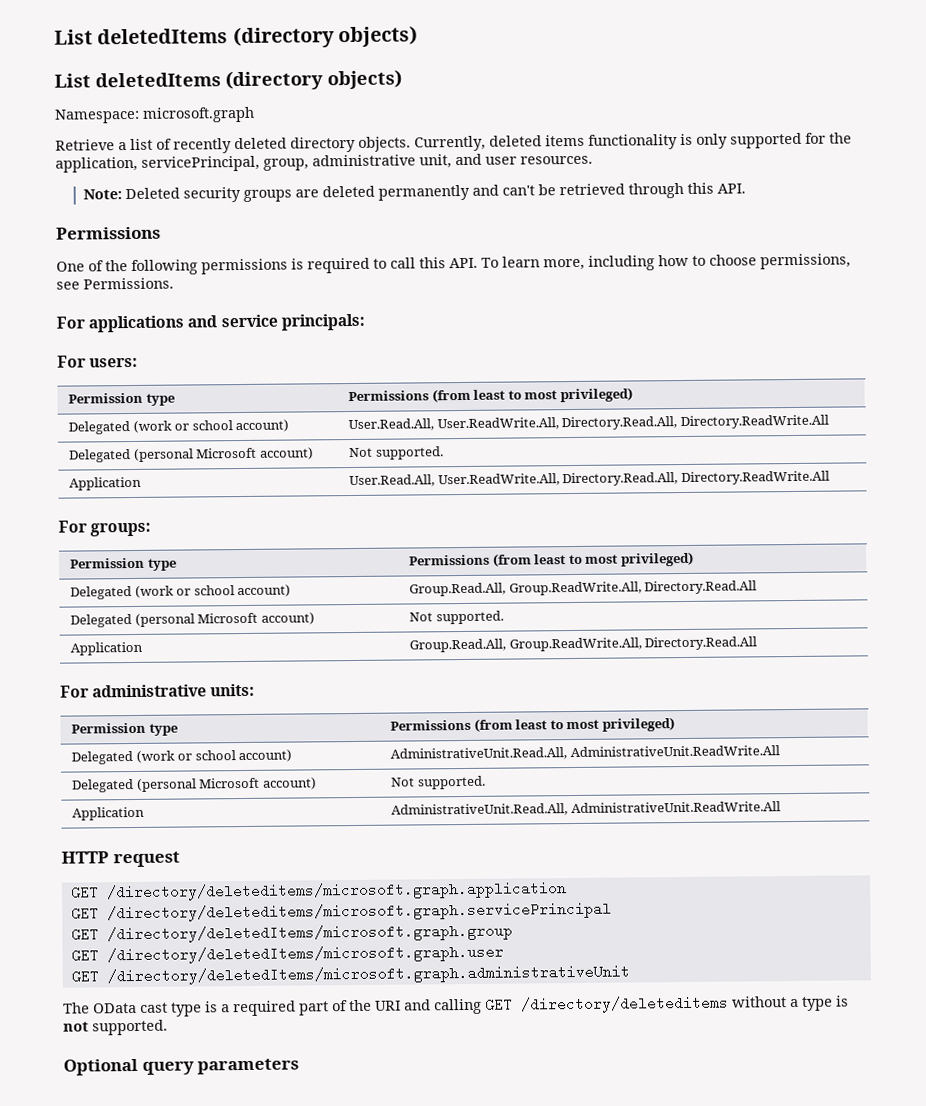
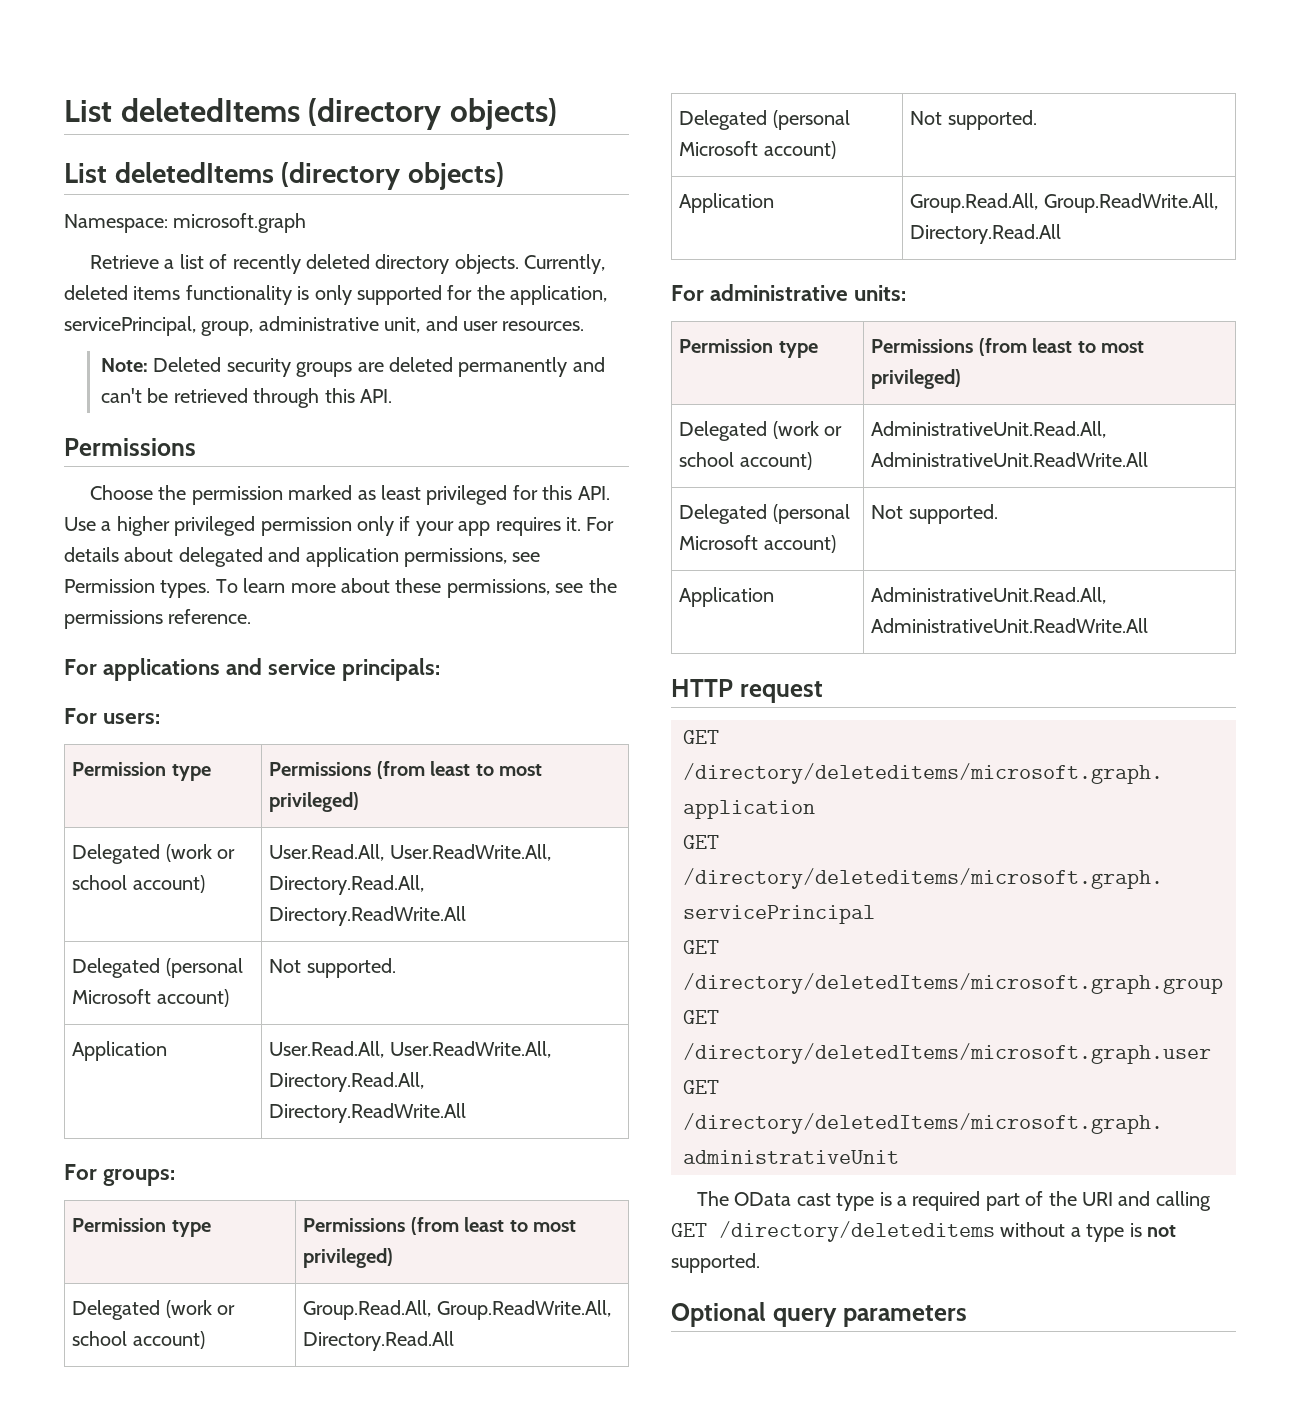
- One of the following permissions is required to call this API. To learn more, including how to choose permissions, see Permissions.
+ Choose the permission marked as least privileged for this API. Use a higher privileged permission only if your app requires it. For details about delegated and application permissions, see Permission types. To learn more about these permissions, see the permissions reference.

